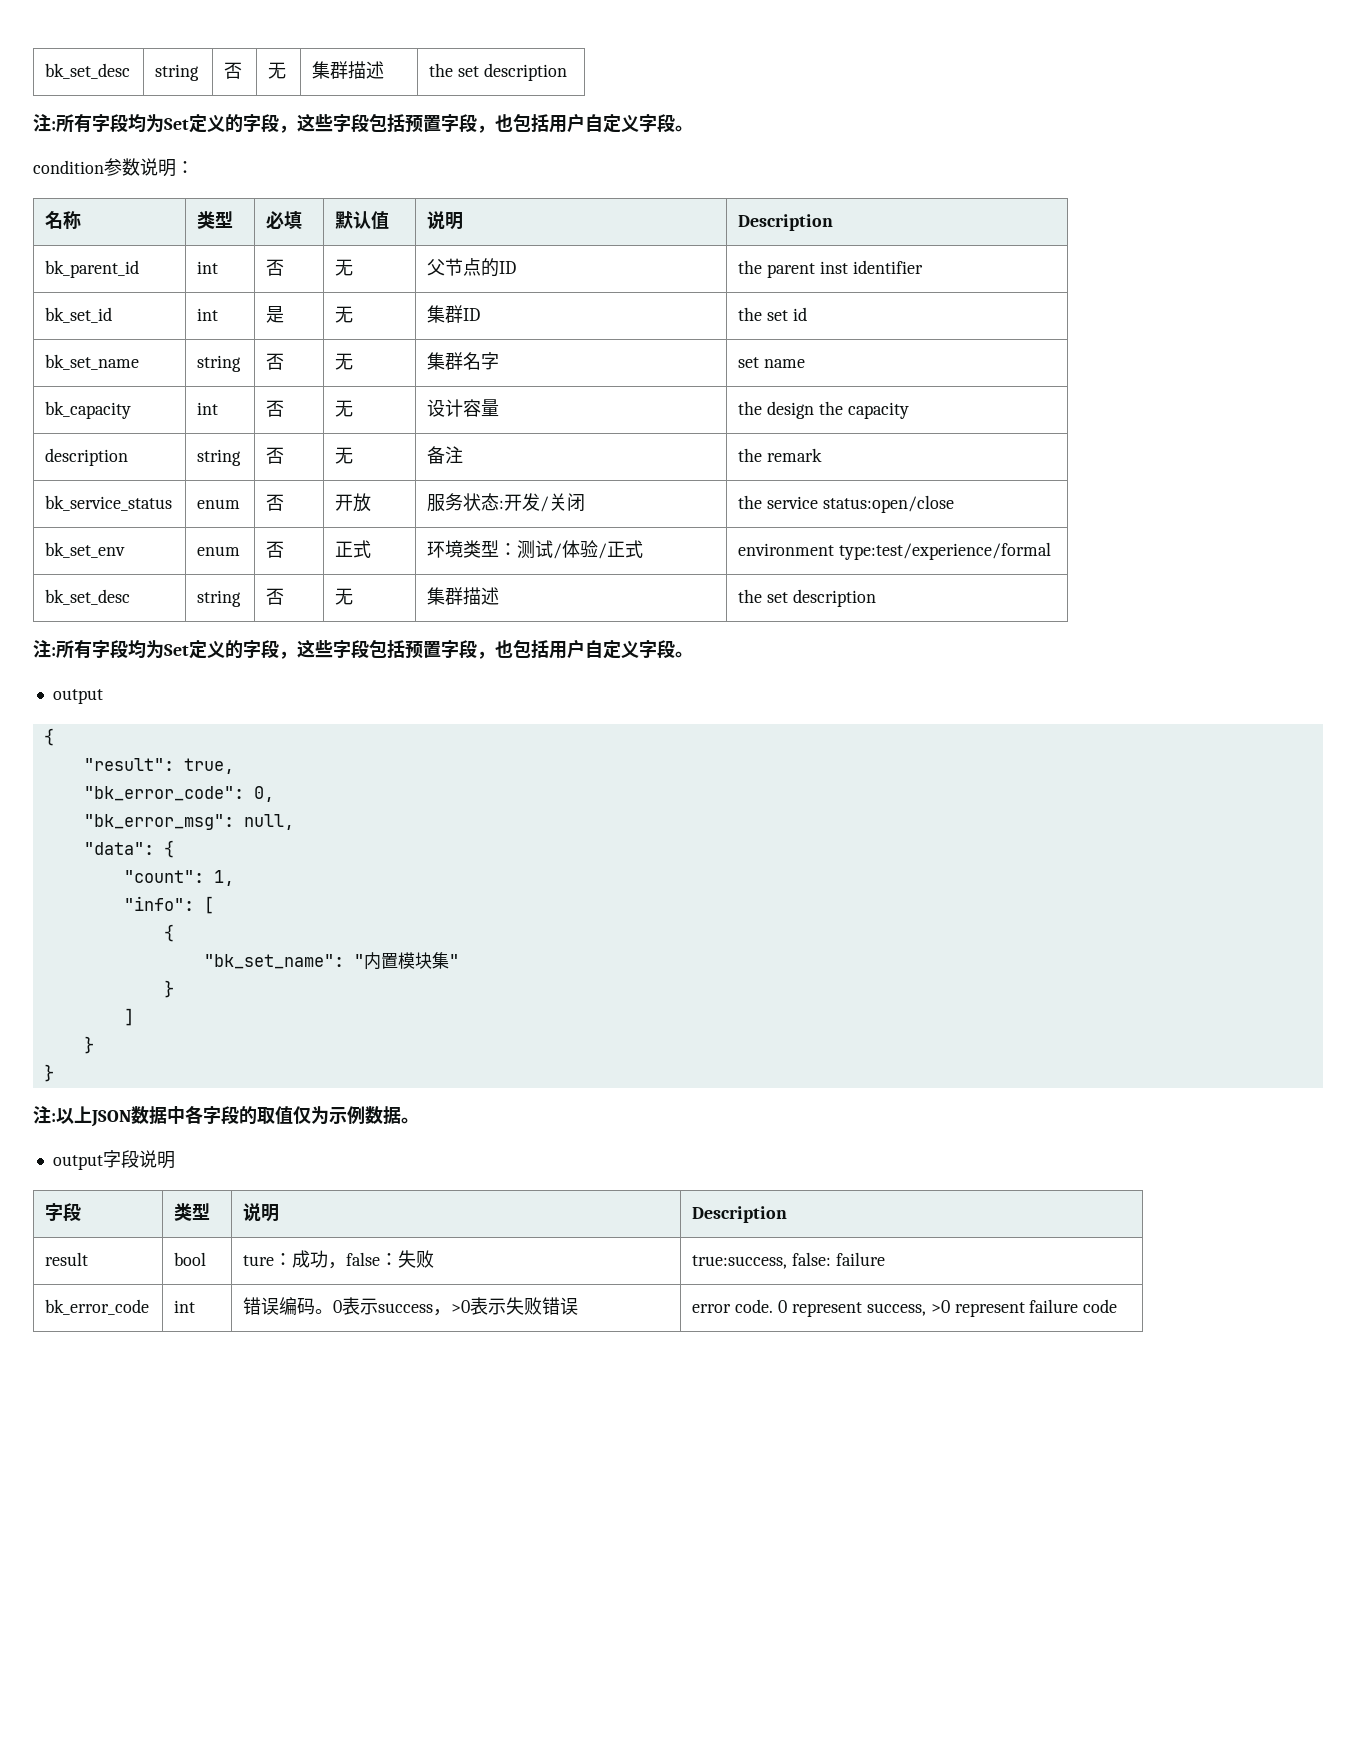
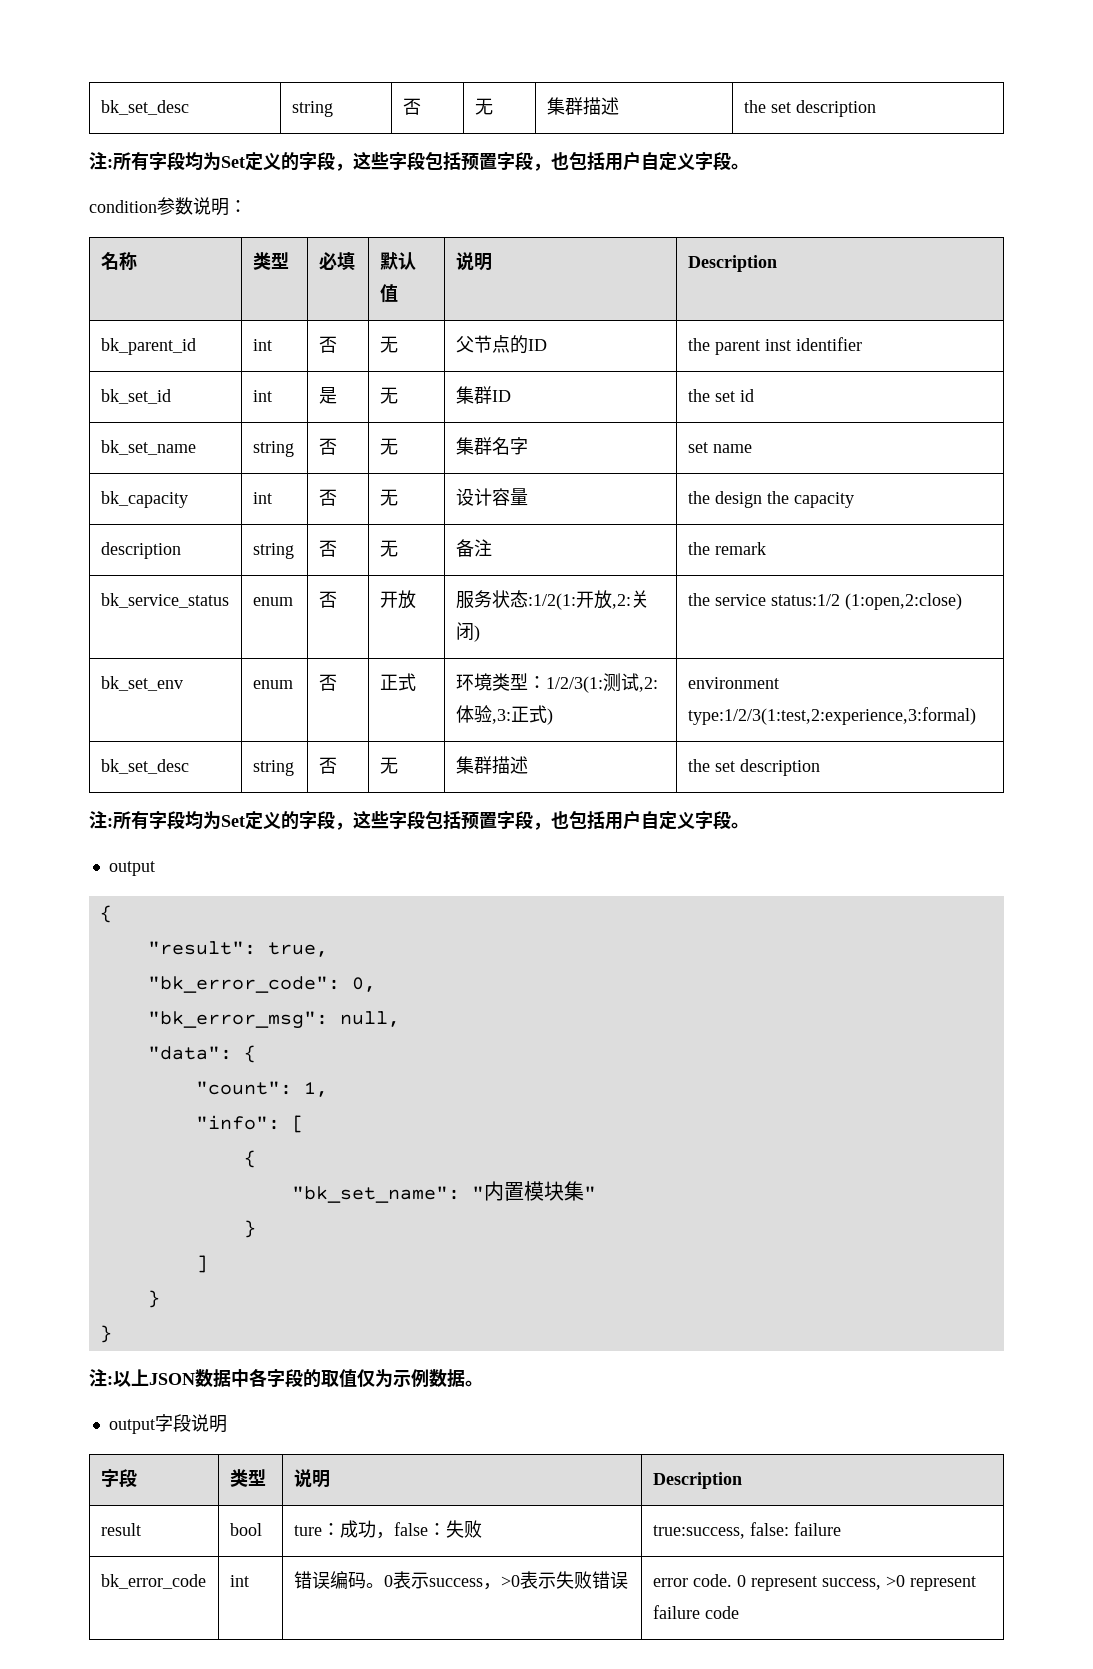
- bk_service_status | enum | 否 | 开放 | 服务状态:开发/关闭 | the service status:open/close
+ bk_service_status | enum | 否 | 开放 | 服务状态:1/2(1:开放,2:关闭) | the service status:1/2 (1:open,2:close)
- bk_set_env | enum | 否 | 正式 | 环境类型：测试/体验/正式 | environment type:test/experience/formal
+ bk_set_env | enum | 否 | 正式 | 环境类型：1/2/3(1:测试,2:体验,3:正式) | environment type:1/2/3(1:test,2:experience,3:formal)

